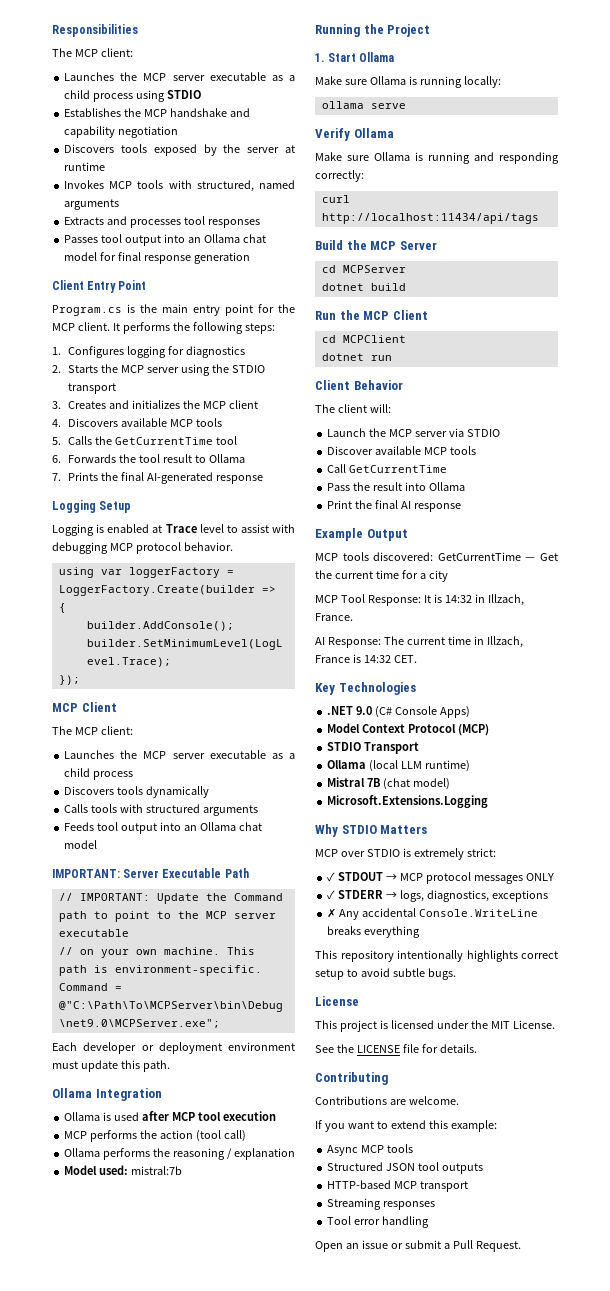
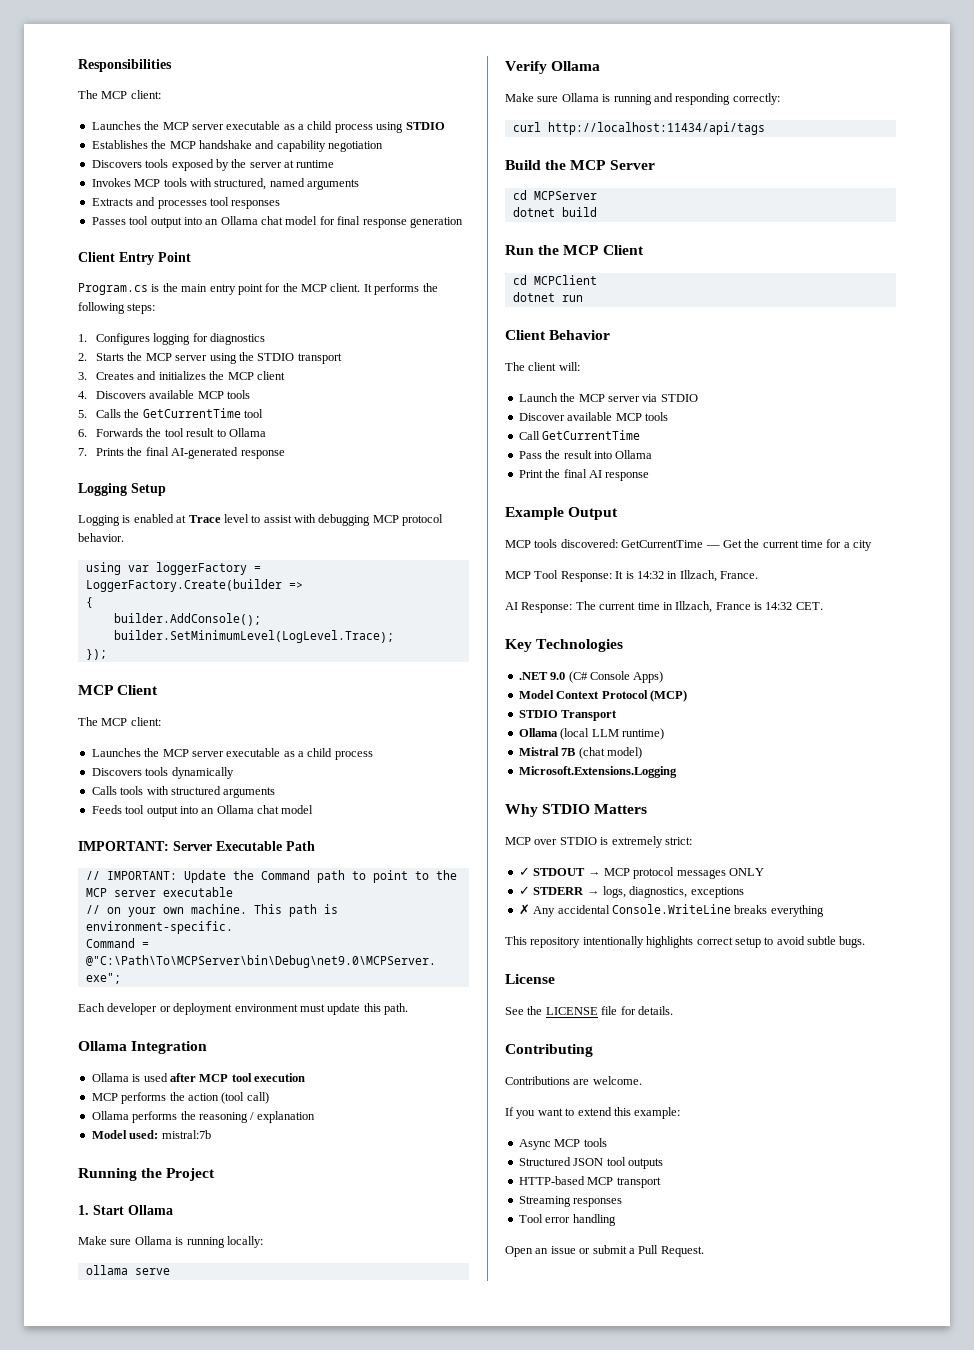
- This project is licensed under the MIT License.

